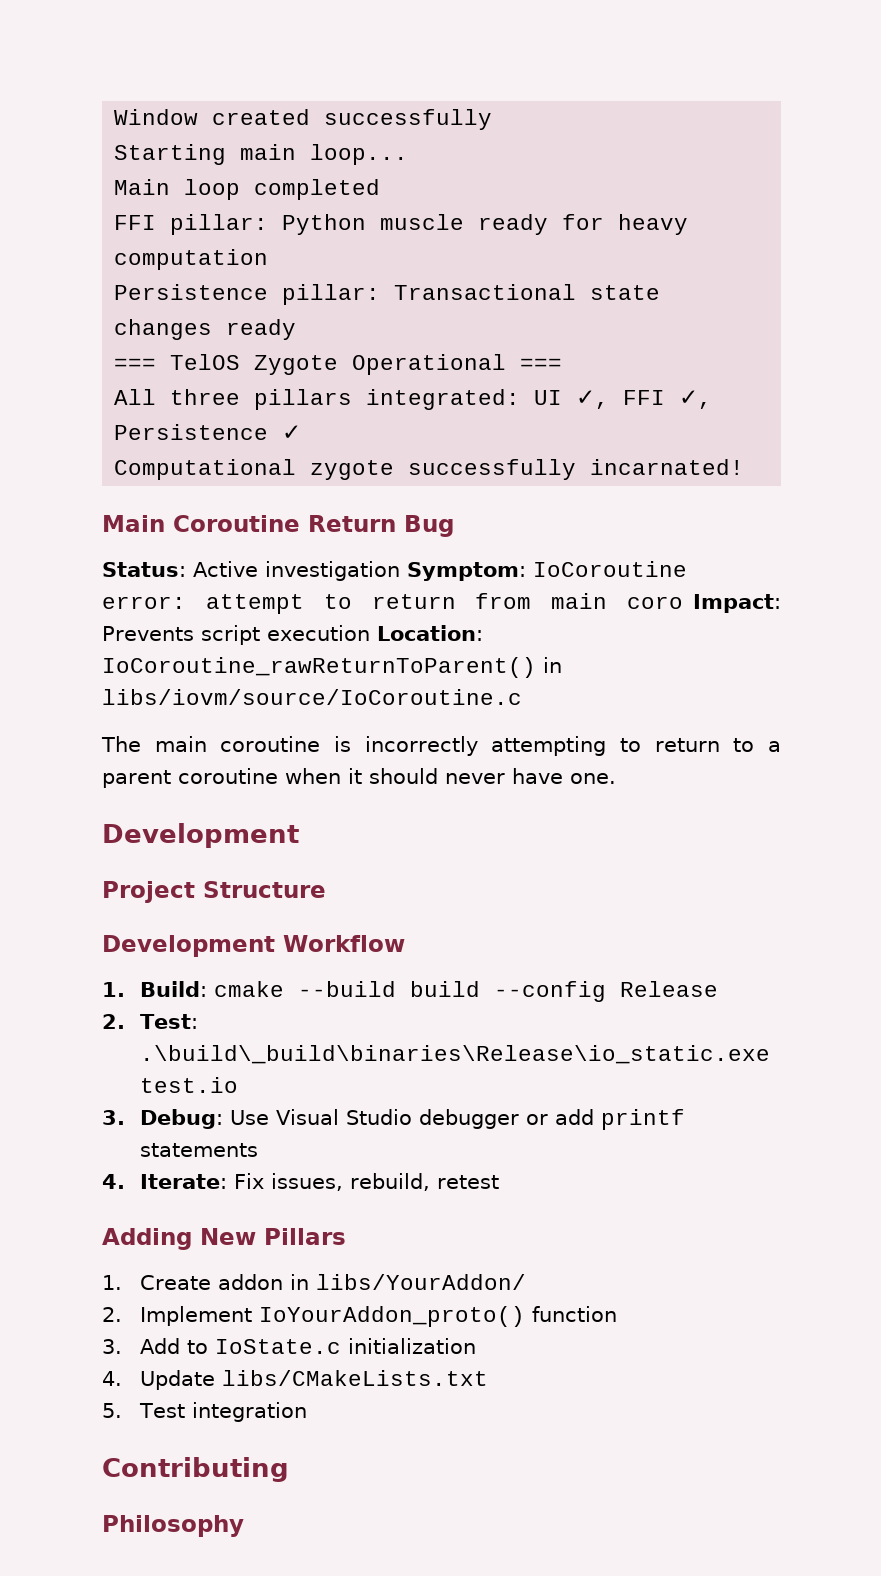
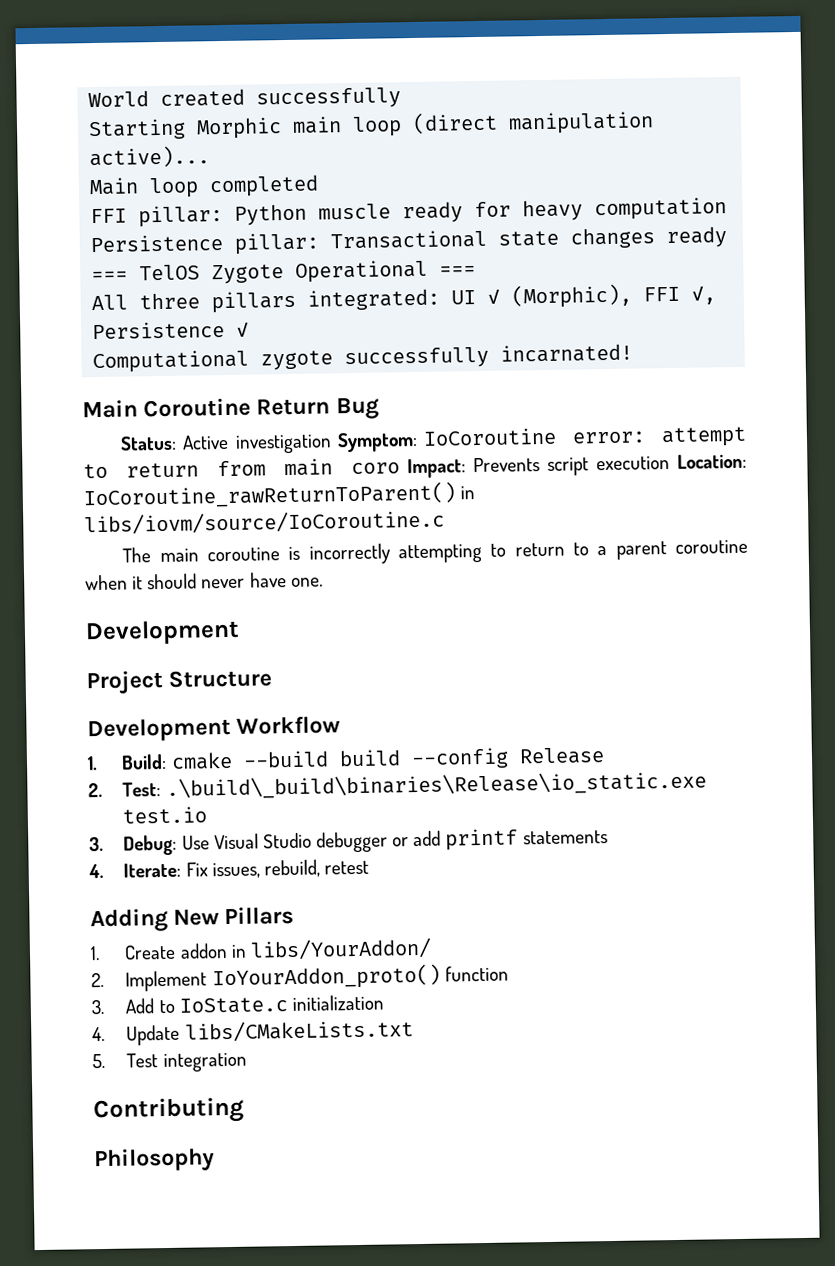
- Window created successfully
+ World created successfully
- Starting main loop...
+ Starting Morphic main loop (direct manipulation active)...
- All three pillars integrated: UI ✓, FFI ✓, Persistence ✓
+ All three pillars integrated: UI ✓ (Morphic), FFI ✓, Persistence ✓

